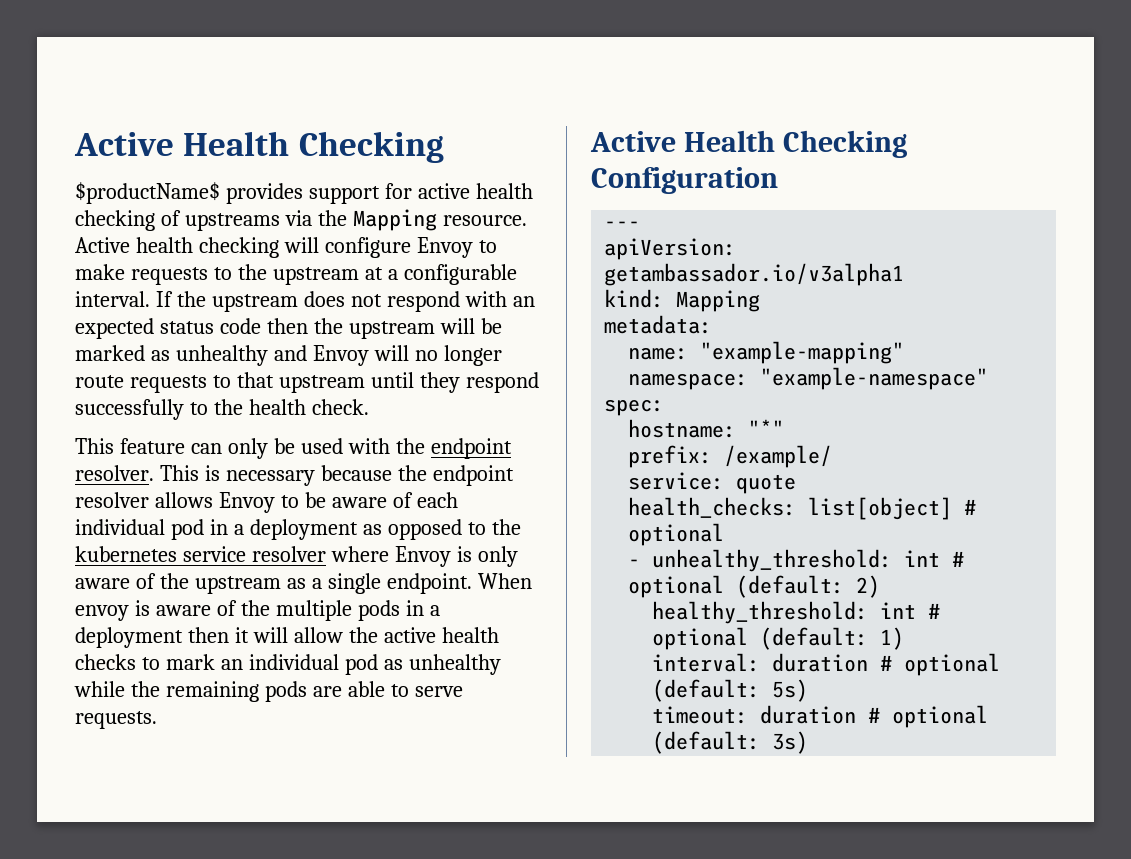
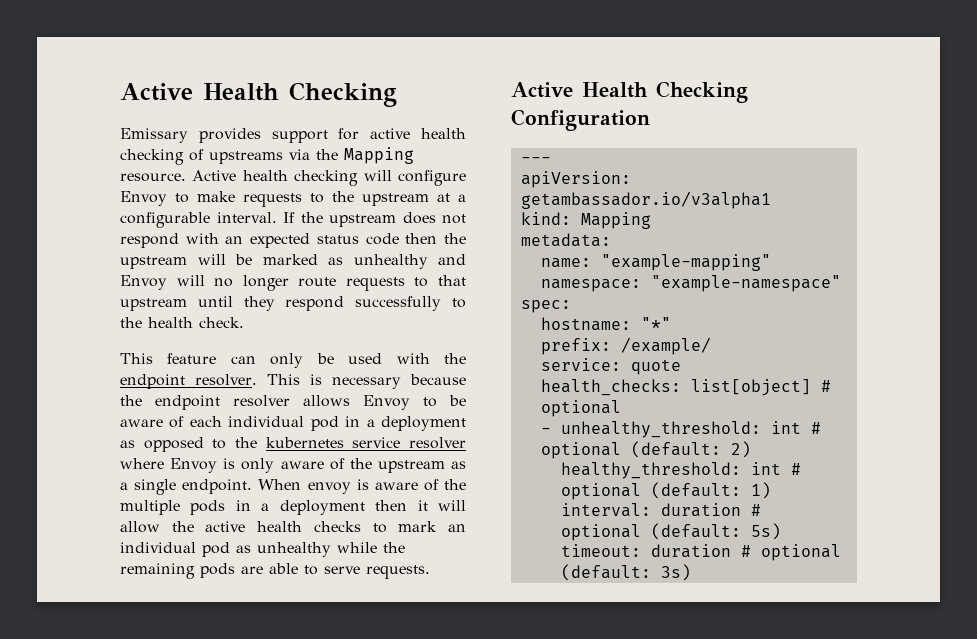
- $productName$ provides support for active health checking of upstreams via the Mapping resource.
+ Emissary provides support for active health checking of upstreams via the Mapping resource.

